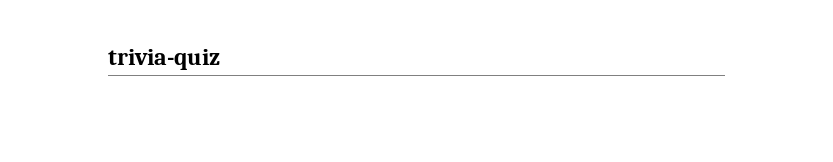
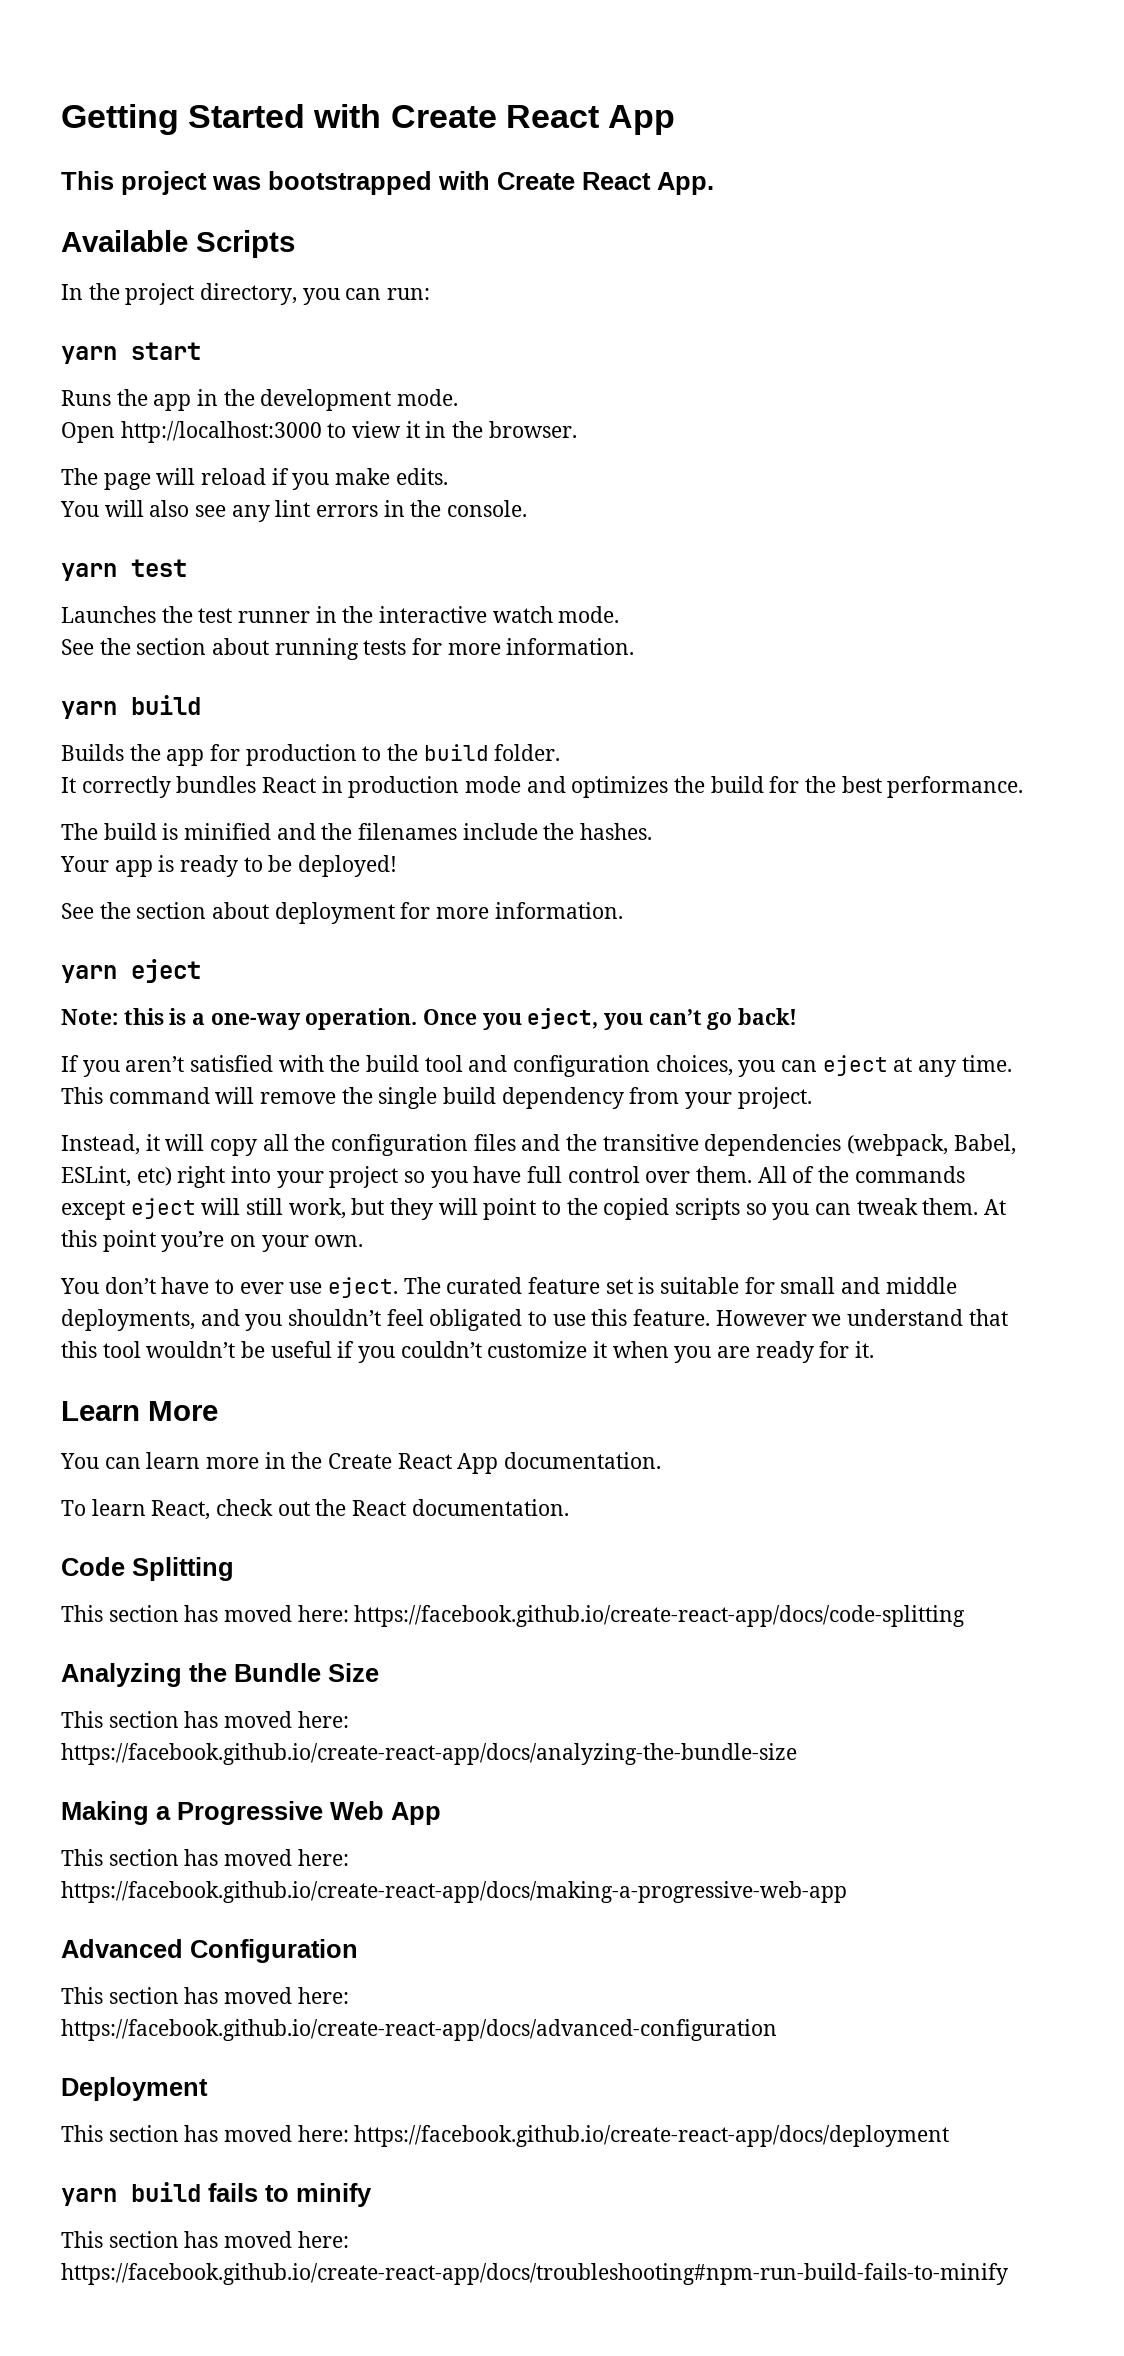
- trivia-quiz
+ Getting Started with Create React App
+ This project was bootstrapped with Create React App.
+ Available Scripts
+ In the project directory, you can run:
+ yarn start
+ Runs the app in the development mode.
+ Open http://localhost:3000 to view it in the browser.
+ The page will reload if you make edits.
+ You will also see any lint errors in the console.
+ yarn test
+ Launches the test runner in the interactive watch mode.
+ See the section about running tests for more information.
+ yarn build
+ Builds the app for production to the build folder.
+ It correctly bundles React in production mode and optimizes the build for the best performance.
+ The build is minified and the filenames include the hashes.
+ Your app is ready to be deployed!
+ See the section about deployment for more information.
+ yarn eject
+ Note: this is a one-way operation. Once you eject, you can’t go back!
+ If you aren’t satisfied with the build tool and configuration choices, you can eject at any time. This command will remove the single build dependency from your project.
+ Instead, it will copy all the configuration files and the transitive dependencies (webpack, Babel, ESLint, etc) right into your project so you have full control over them. All of the commands except eject will still work, but they will point to the copied scripts so you can tweak them. At this point you’re on your own.
+ You don’t have to ever use eject. The curated feature set is suitable for small and middle deployments, and you shouldn’t feel obligated to use this feature. However we understand that this tool wouldn’t be useful if you couldn’t customize it when you are ready for it.
+ Learn More
+ You can learn more in the Create React App documentation.
+ To learn React, check out the React documentation.
+ Code Splitting
+ This section has moved here: https://facebook.github.io/create-react-app/docs/code-splitting
+ Analyzing the Bundle Size
+ This section has moved here: https://facebook.github.io/create-react-app/docs/analyzing-the-bundle-size
+ Making a Progressive Web App
+ This section has moved here: https://facebook.github.io/create-react-app/docs/making-a-progressive-web-app
+ Advanced Configuration
+ This section has moved here: https://facebook.github.io/create-react-app/docs/advanced-configuration
+ Deployment
+ This section has moved here: https://facebook.github.io/create-react-app/docs/deployment
+ yarn build fails to minify
+ This section has moved here: https://facebook.github.io/create-react-app/docs/troubleshooting#npm-run-build-fails-to-minify

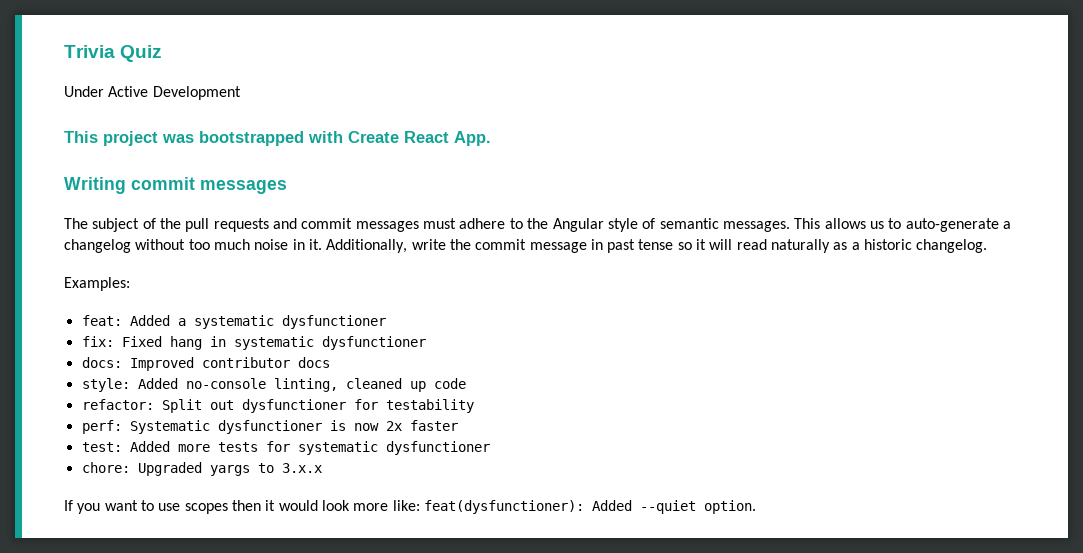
- Getting Started with Create React App
+ Trivia Quiz
+ Under Active Development
- Available Scripts
- In the project directory, you can run:
- yarn start
- Runs the app in the development mode.
- Open http://localhost:3000 to view it in the browser.
- The page will reload if you make edits.
- You will also see any lint errors in the console.
- yarn test
- Launches the test runner in the interactive watch mode.
- See the section about running tests for more information.
- yarn build
- Builds the app for production to the build folder.
- It correctly bundles React in production mode and optimizes the build for the best performance.
- The build is minified and the filenames include the hashes.
- Your app is ready to be deployed!
- See the section about deployment for more information.
- yarn eject
- Note: this is a one-way operation. Once you eject, you can’t go back!
- If you aren’t satisfied with the build tool and configuration choices, you can eject at any time. This command will remove the single build dependency from your project.
- Instead, it will copy all the configuration files and the transitive dependencies (webpack, Babel, ESLint, etc) right into your project so you have full control over them. All of the commands except eject will still work, but they will point to the copied scripts so you can tweak them. At this point you’re on your own.
- You don’t have to ever use eject. The curated feature set is suitable for small and middle deployments, and you shouldn’t feel obligated to use this feature. However we understand that this tool wouldn’t be useful if you couldn’t customize it when you are ready for it.
- Learn More
- You can learn more in the Create React App documentation.
- To learn React, check out the React documentation.
- Code Splitting
- This section has moved here: https://facebook.github.io/create-react-app/docs/code-splitting
- Analyzing the Bundle Size
- This section has moved here: https://facebook.github.io/create-react-app/docs/analyzing-the-bundle-size
- Making a Progressive Web App
- This section has moved here: https://facebook.github.io/create-react-app/docs/making-a-progressive-web-app
- Advanced Configuration
- This section has moved here: https://facebook.github.io/create-react-app/docs/advanced-configuration
- Deployment
- This section has moved here: https://facebook.github.io/create-react-app/docs/deployment
- yarn build fails to minify
- This section has moved here: https://facebook.github.io/create-react-app/docs/troubleshooting#npm-run-build-fails-to-minify
+ Writing commit messages
+ The subject of the pull requests and commit messages must adhere to the Angular style of semantic messages. This allows us to auto-generate a changelog without too much noise in it. Additionally, write the commit message in past tense so it will read naturally as a historic changelog.
+ Examples:
+ feat: Added a systematic dysfunctioner
+ fix: Fixed hang in systematic dysfunctioner
+ docs: Improved contributor docs
+ style: Added no-console linting, cleaned up code
+ refactor: Split out dysfunctioner for testability
+ perf: Systematic dysfunctioner is now 2x faster
+ test: Added more tests for systematic dysfunctioner
+ chore: Upgraded yargs to 3.x.x
+ If you want to use scopes then it would look more like: feat(dysfunctioner): Added --quiet option.

